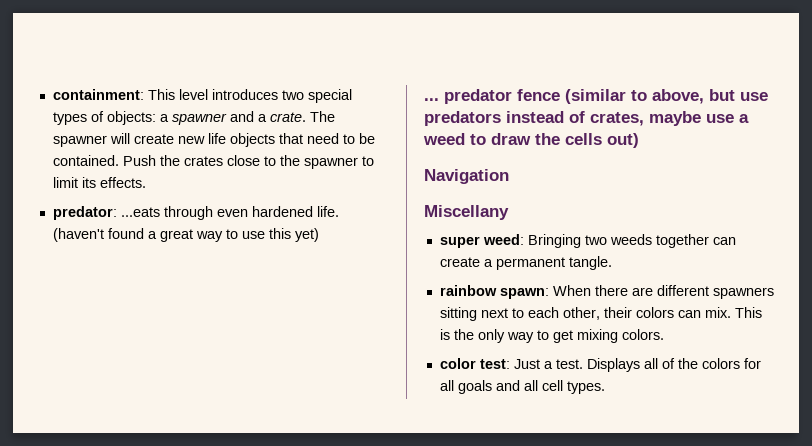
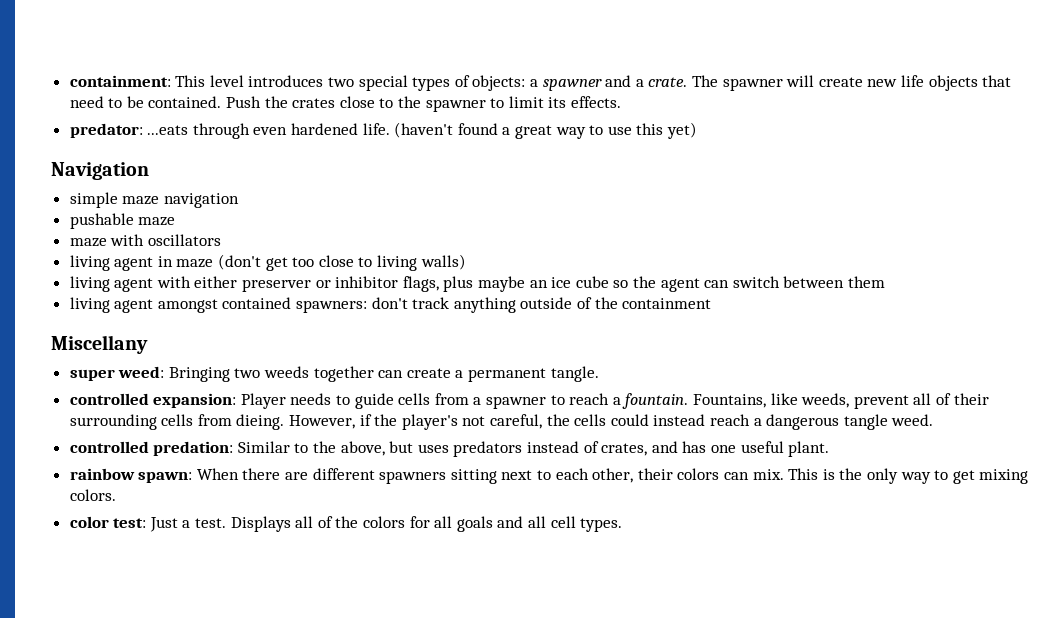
- ... predator fence (similar to above, but use predators instead of crates, maybe use a weed to draw the cells out)
  Navigation
+ simple maze navigation
+ pushable maze
+ maze with oscillators
+ living agent in maze (don't get too close to living walls)
+ living agent with either preserver or inhibitor flags, plus maybe an ice cube so the agent can switch between them
+ living agent amongst contained spawners: don't track anything outside of the containment
+ controlled expansion: Player needs to guide cells from a spawner to reach a fountain. Fountains, like weeds, prevent all of their surrounding cells from dieing. However, if the player's not careful, the cells could instead reach a dangerous tangle weed.
+ controlled predation: Similar to the above, but uses predators instead of crates, and has one useful plant.

